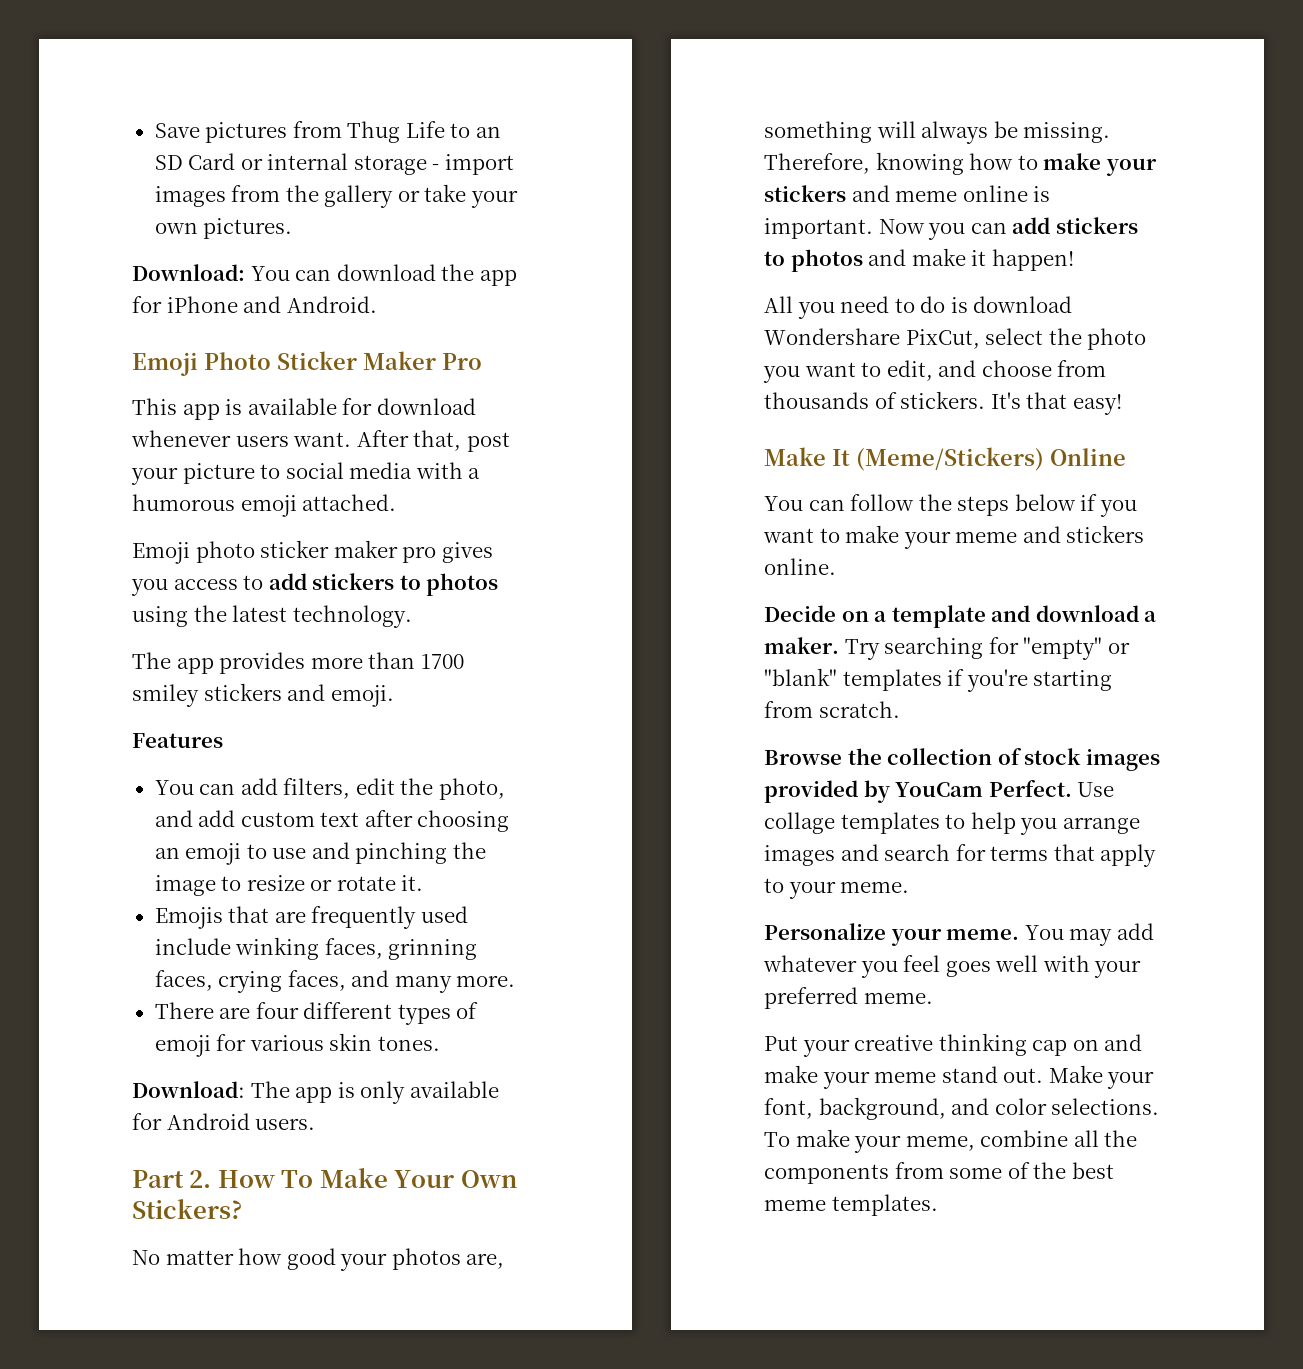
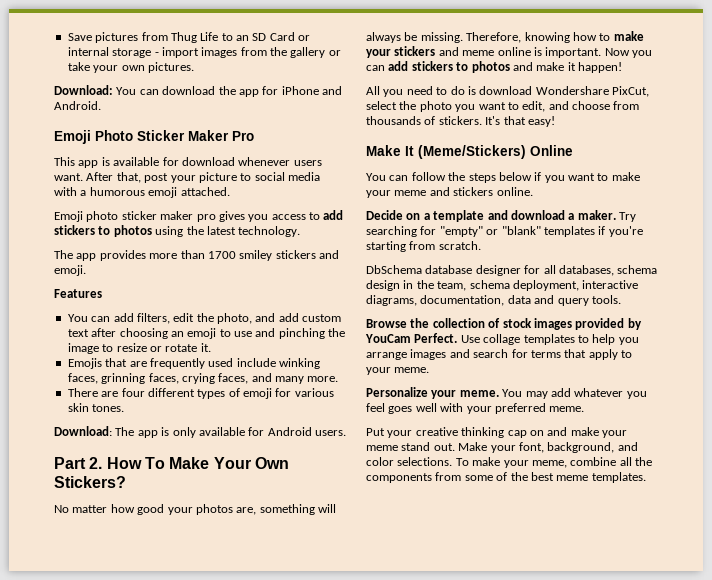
+ DbSchema database designer for all databases, schema design in the team, schema deployment, interactive diagrams, documentation, data and query tools.

